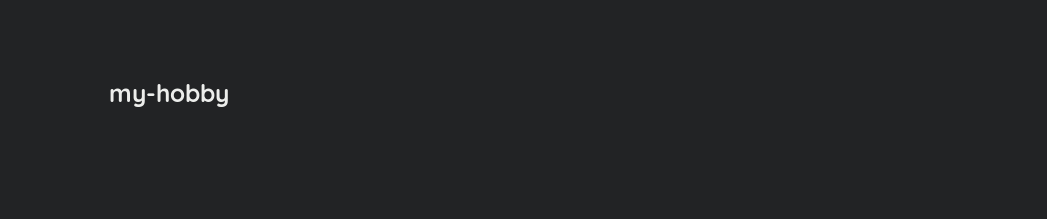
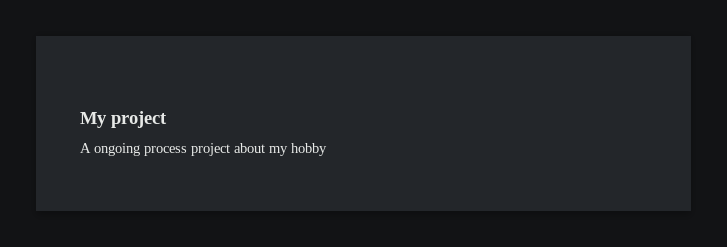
- my-hobby
+ My project
+ A ongoing process project about my hobby

